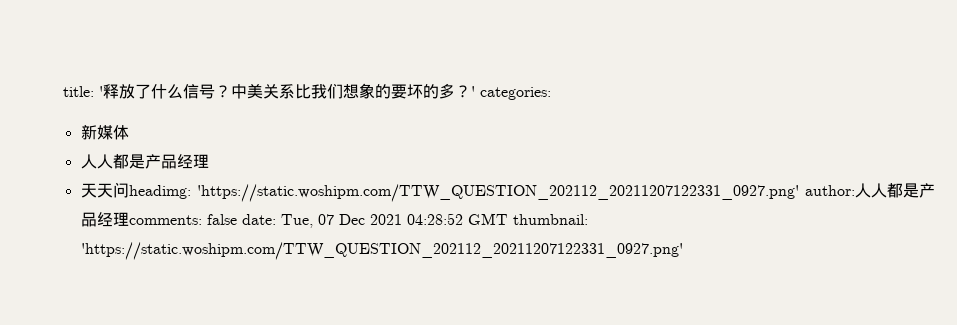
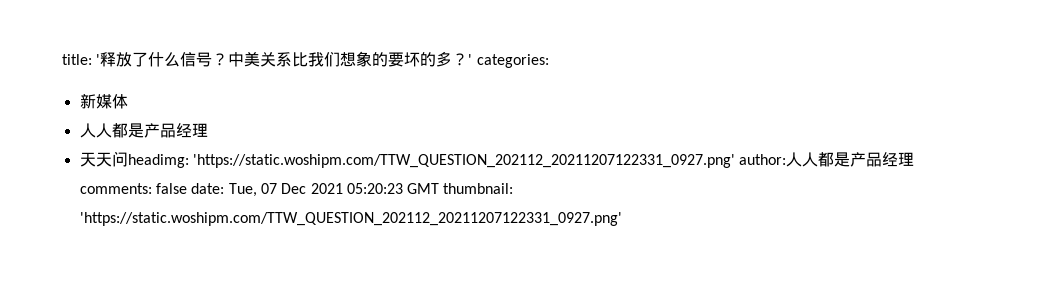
- 天天问headimg: 'https://static.woshipm.com/TTW_QUESTION_202112_20211207122331_0927.png' author:人人都是产品经理comments: false date: Tue, 07 Dec 2021 04:28:52 GMT thumbnail: 'https://static.woshipm.com/TTW_QUESTION_202112_20211207122331_0927.png'
+ 天天问headimg: 'https://static.woshipm.com/TTW_QUESTION_202112_20211207122331_0927.png' author:人人都是产品经理comments: false date: Tue, 07 Dec 2021 05:20:23 GMT thumbnail: 'https://static.woshipm.com/TTW_QUESTION_202112_20211207122331_0927.png'

